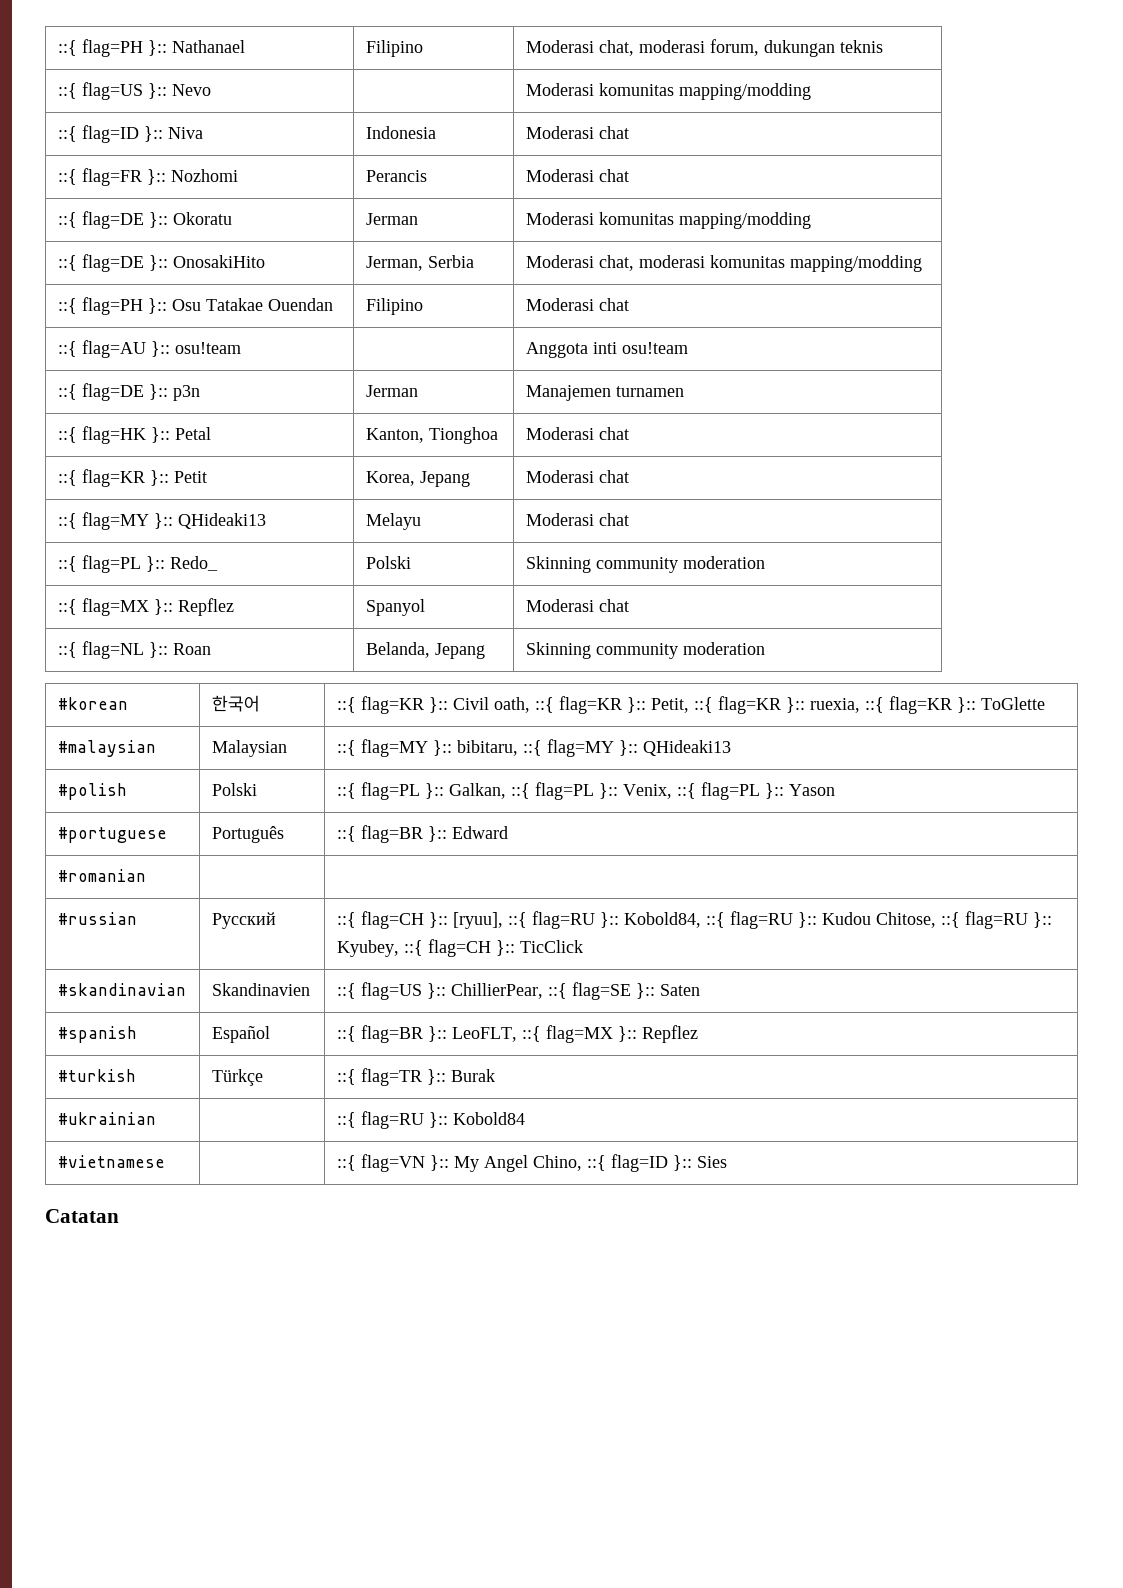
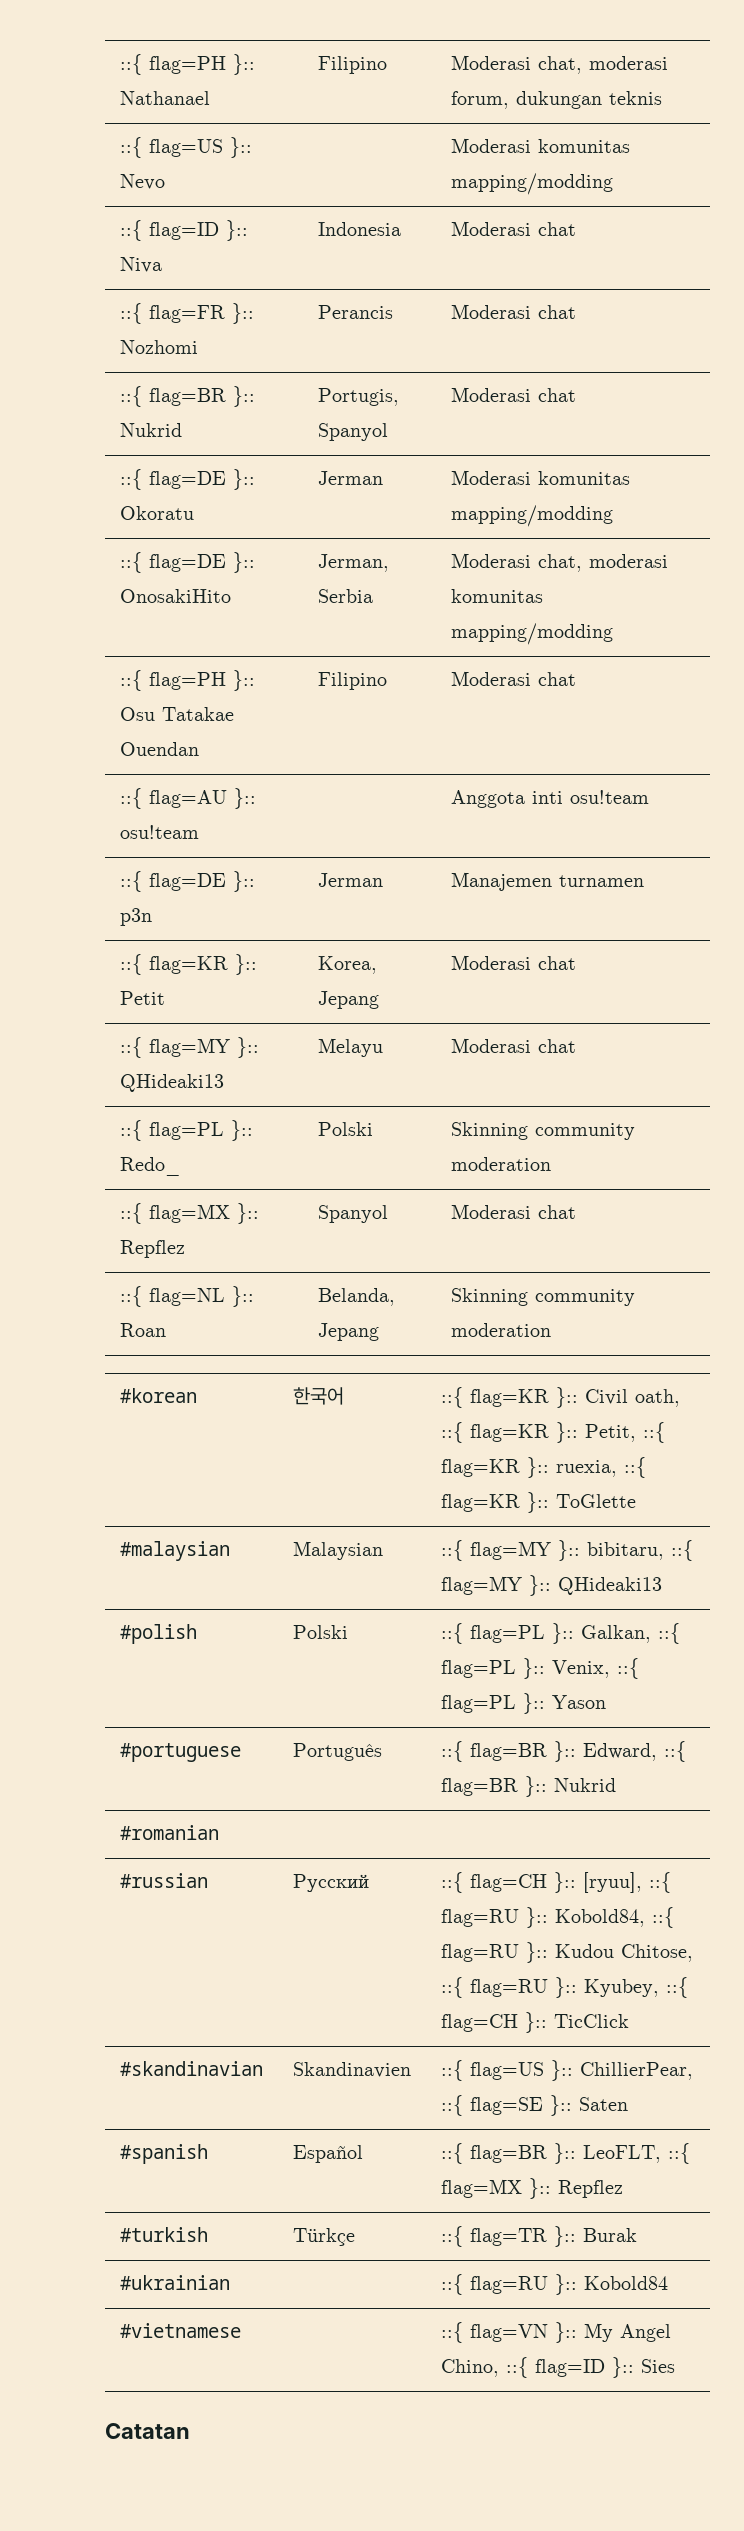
+ ::{ flag=BR }:: Nukrid | Portugis, Spanyol | Moderasi chat
- ::{ flag=HK }:: Petal | Kanton, Tionghoa | Moderasi chat
- #portuguese | Português | ::{ flag=BR }:: Edward
+ #portuguese | Português | ::{ flag=BR }:: Edward, ::{ flag=BR }:: Nukrid

